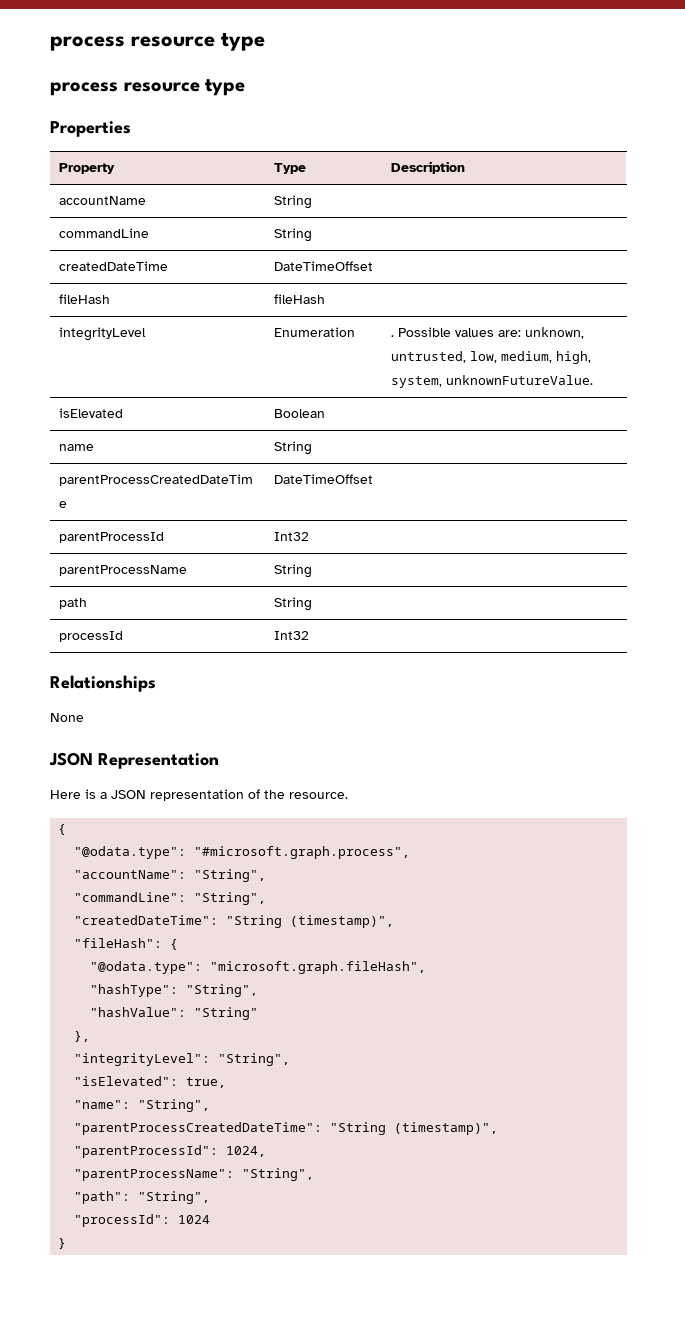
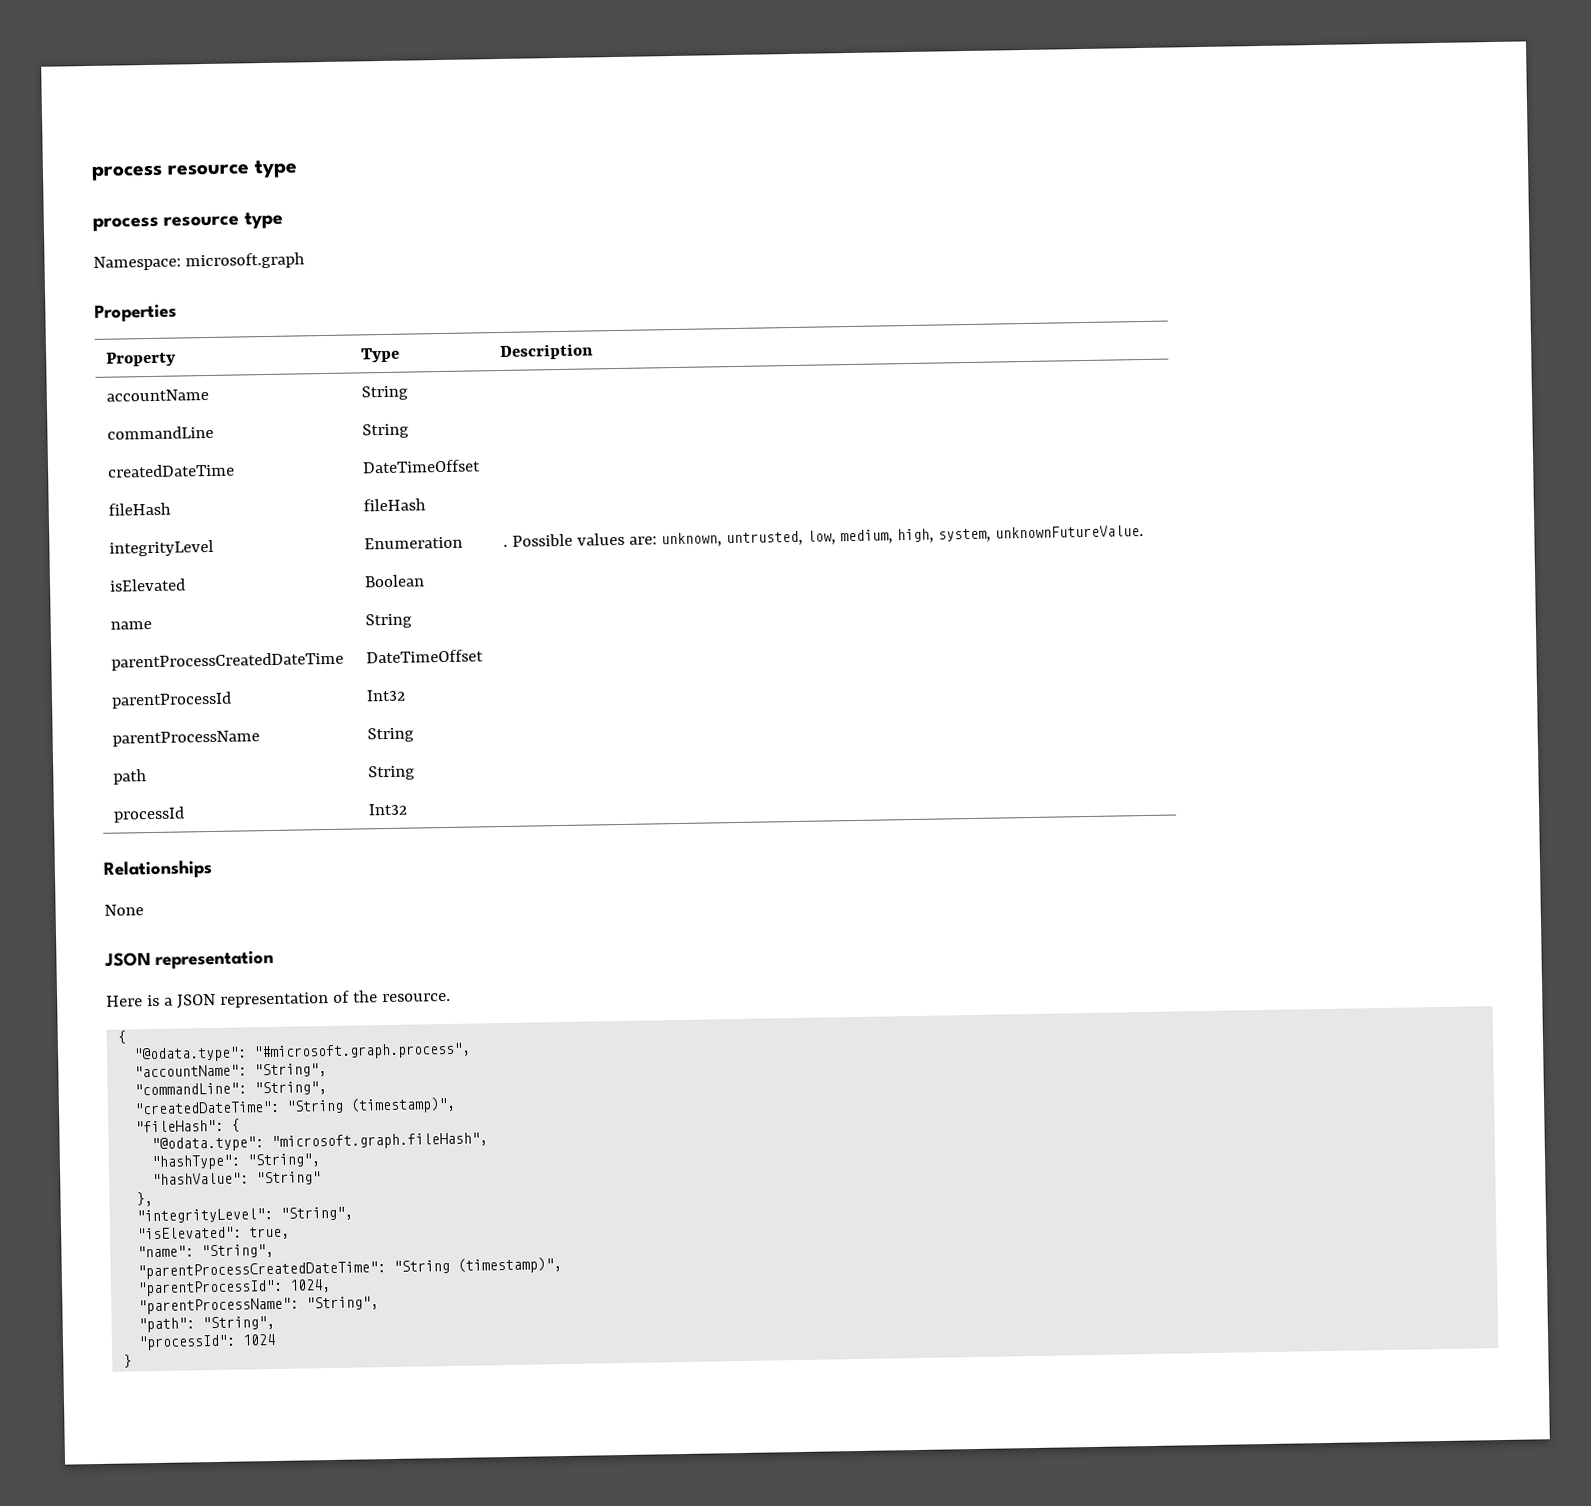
+ Namespace: microsoft.graph
  None
- JSON Representation
+ JSON representation

